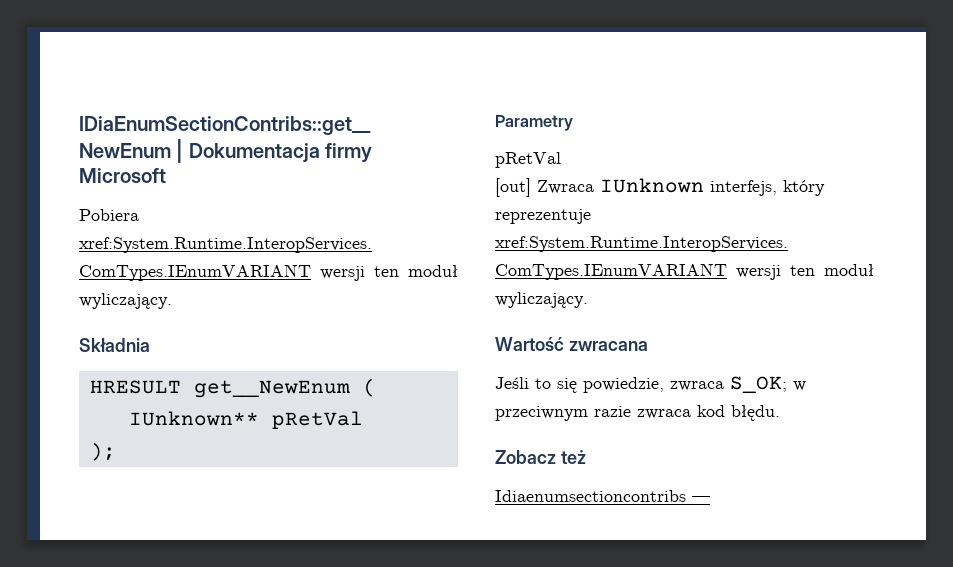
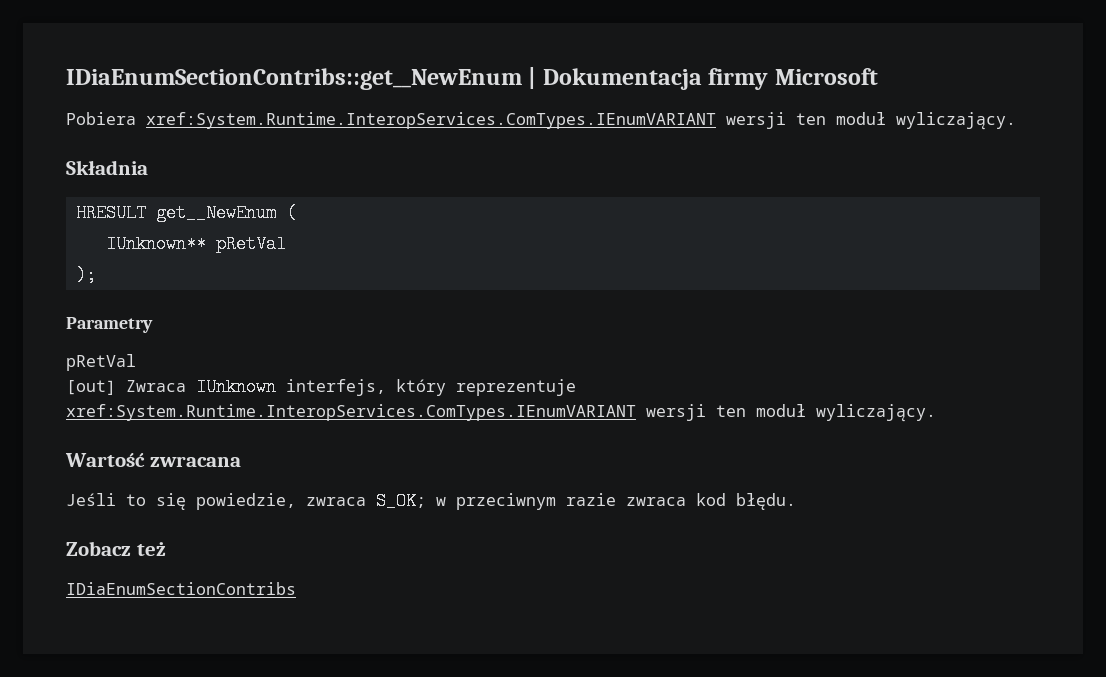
- Idiaenumsectioncontribs —
+ IDiaEnumSectionContribs

